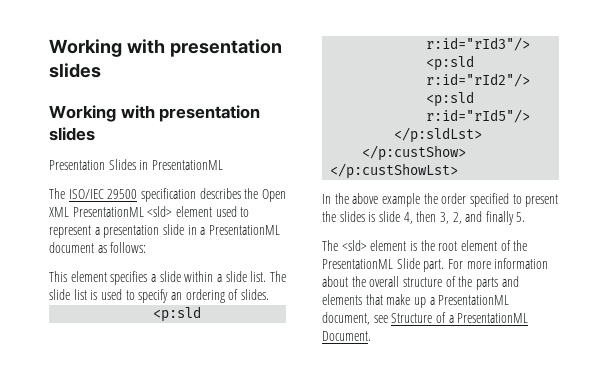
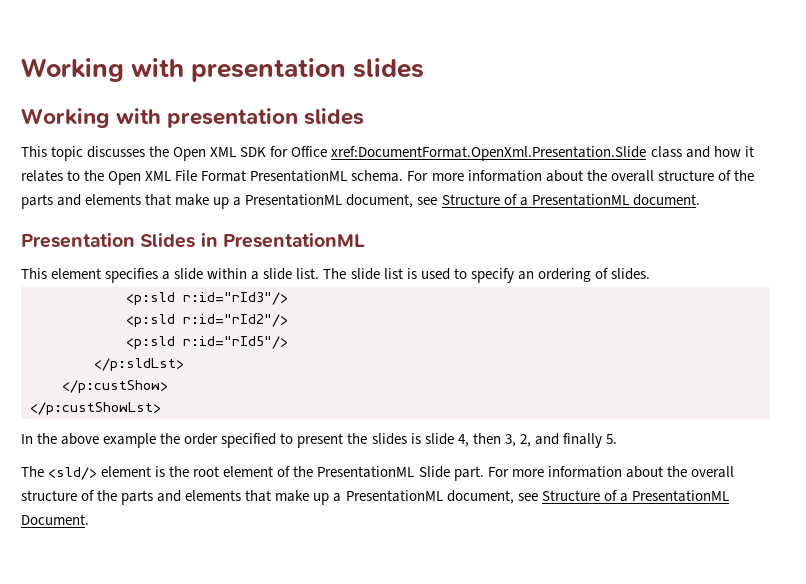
+ This topic discusses the Open XML SDK for Office xref:DocumentFormat.OpenXml.Presentation.Slide class and how it relates to the Open XML File Format PresentationML schema. For more information about the overall structure of the parts and elements that make up a PresentationML document, see Structure of a PresentationML document.
  Presentation Slides in PresentationML
- The ISO/IEC 29500 specification describes the Open XML PresentationML <sld> element used to represent a presentation slide in a PresentationML document as follows:
- The <sld> element is the root element of the PresentationML Slide part.
+ The <sld/> element is the root element of the PresentationML Slide part.

